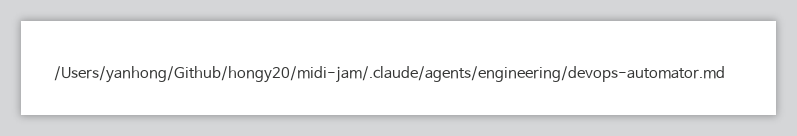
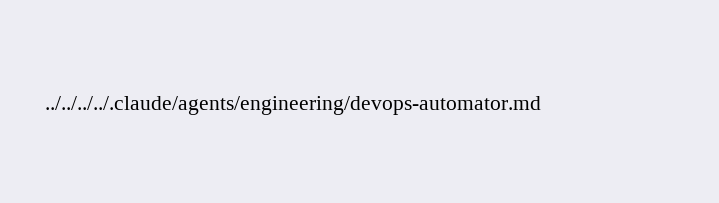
- /Users/yanhong/Github/hongy20/midi-jam/.claude/agents/engineering/devops-automator.md
+ ../../../../.claude/agents/engineering/devops-automator.md

